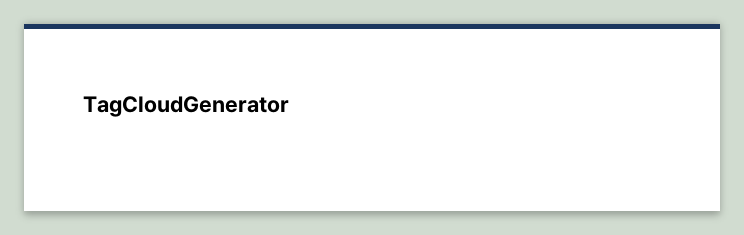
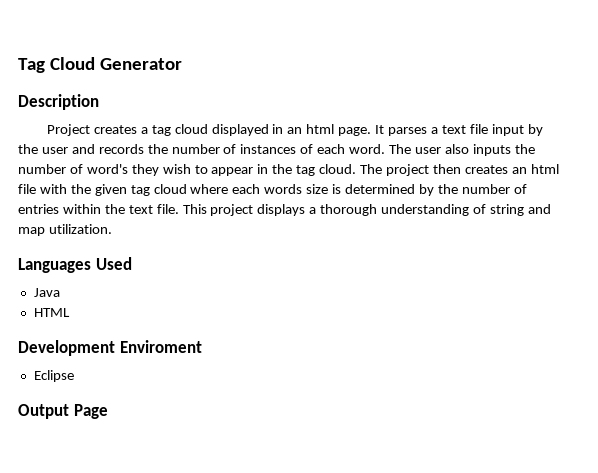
- TagCloudGenerator
+ Tag Cloud Generator
+ Description
+ Project creates a tag cloud displayed in an html page. It parses a text file input by the user and records the number of instances of each word. The user also inputs the number of word's they wish to appear in the tag cloud. The project then creates an html file with the given tag cloud where each words size is determined by the number of entries within the text file. This project displays a thorough understanding of string and map utilization.
+ Languages Used
+ Java
+ HTML
+ Development Enviroment
+ Eclipse
+ Output Page

